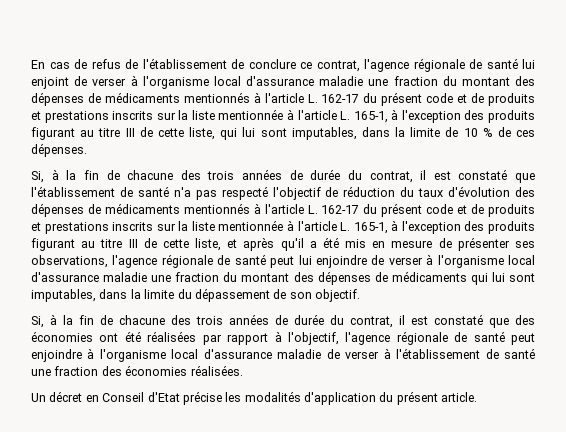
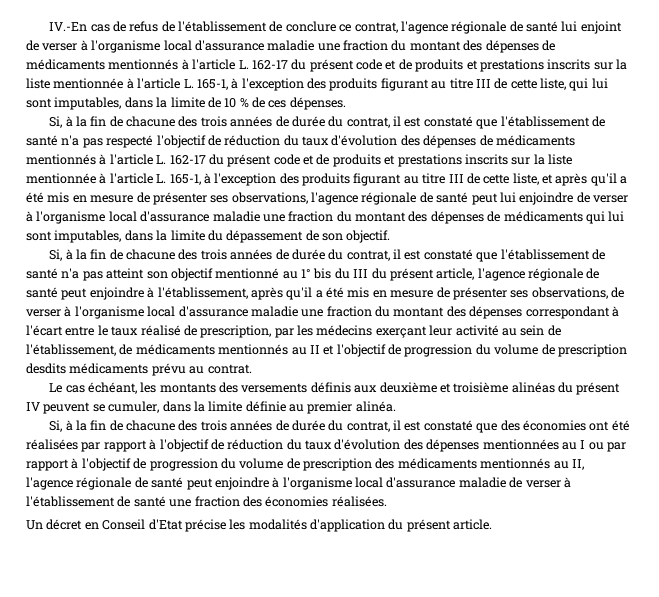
- En cas de refus de l'établissement de conclure ce contrat, l'agence régionale de santé lui enjoint de verser à l'organisme local d'assurance maladie une fraction du montant des dépenses de médicaments mentionnés à l'article L. 162-17 du présent code et de produits et prestations inscrits sur la liste mentionnée à l'article L. 165-1, à l'exception des produits figurant au titre III de cette liste, qui lui sont imputables, dans la limite de 10 % de ces dépenses.
+ IV.-En cas de refus de l'établissement de conclure ce contrat, l'agence régionale de santé lui enjoint de verser à l'organisme local d'assurance maladie une fraction du montant des dépenses de médicaments mentionnés à l'article L. 162-17 du présent code et de produits et prestations inscrits sur la liste mentionnée à l'article L. 165-1, à l'exception des produits figurant au titre III de cette liste, qui lui sont imputables, dans la limite de 10 % de ces dépenses.
+ Si, à la fin de chacune des trois années de durée du contrat, il est constaté que l'établissement de santé n'a pas atteint son objectif mentionné au 1° bis du III du présent article, l'agence régionale de santé peut enjoindre à l'établissement, après qu'il a été mis en mesure de présenter ses observations, de verser à l'organisme local d'assurance maladie une fraction du montant des dépenses correspondant à l'écart entre le taux réalisé de prescription, par les médecins exerçant leur activité au sein de l'établissement, de médicaments mentionnés au II et l'objectif de progression du volume de prescription desdits médicaments prévu au contrat.
+ Le cas échéant, les montants des versements définis aux deuxième et troisième alinéas du présent IV peuvent se cumuler, dans la limite définie au premier alinéa.
- Si, à la fin de chacune des trois années de durée du contrat, il est constaté que des économies ont été réalisées par rapport à l'objectif, l'agence régionale de santé peut enjoindre à l'organisme local d'assurance maladie de verser à l'établissement de santé une fraction des économies réalisées.
+ Si, à la fin de chacune des trois années de durée du contrat, il est constaté que des économies ont été réalisées par rapport à l'objectif de réduction du taux d'évolution des dépenses mentionnées au I ou par rapport à l'objectif de progression du volume de prescription des médicaments mentionnés au II, l'agence régionale de santé peut enjoindre à l'organisme local d'assurance maladie de verser à l'établissement de santé une fraction des économies réalisées.

